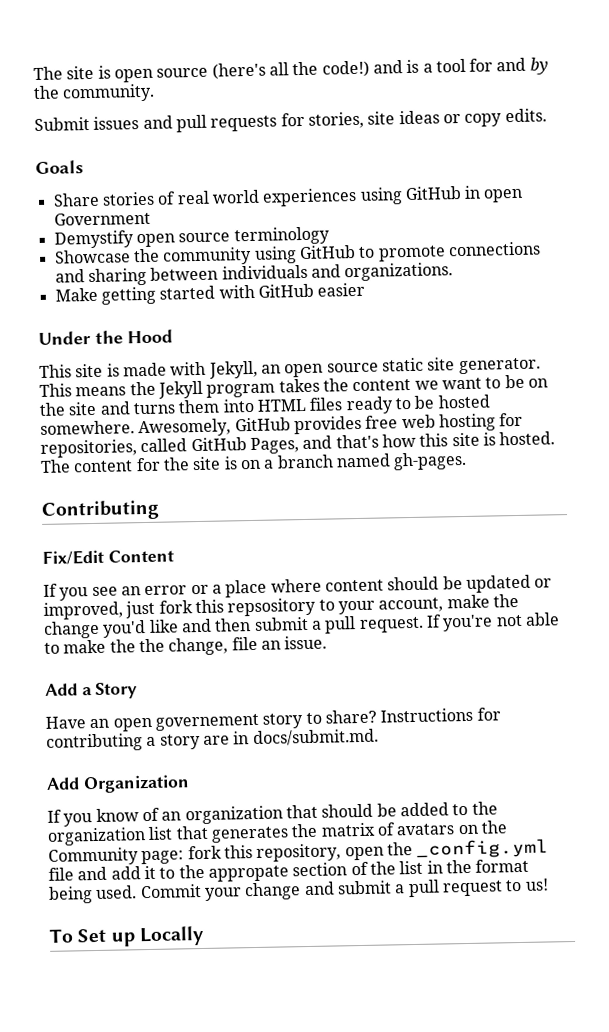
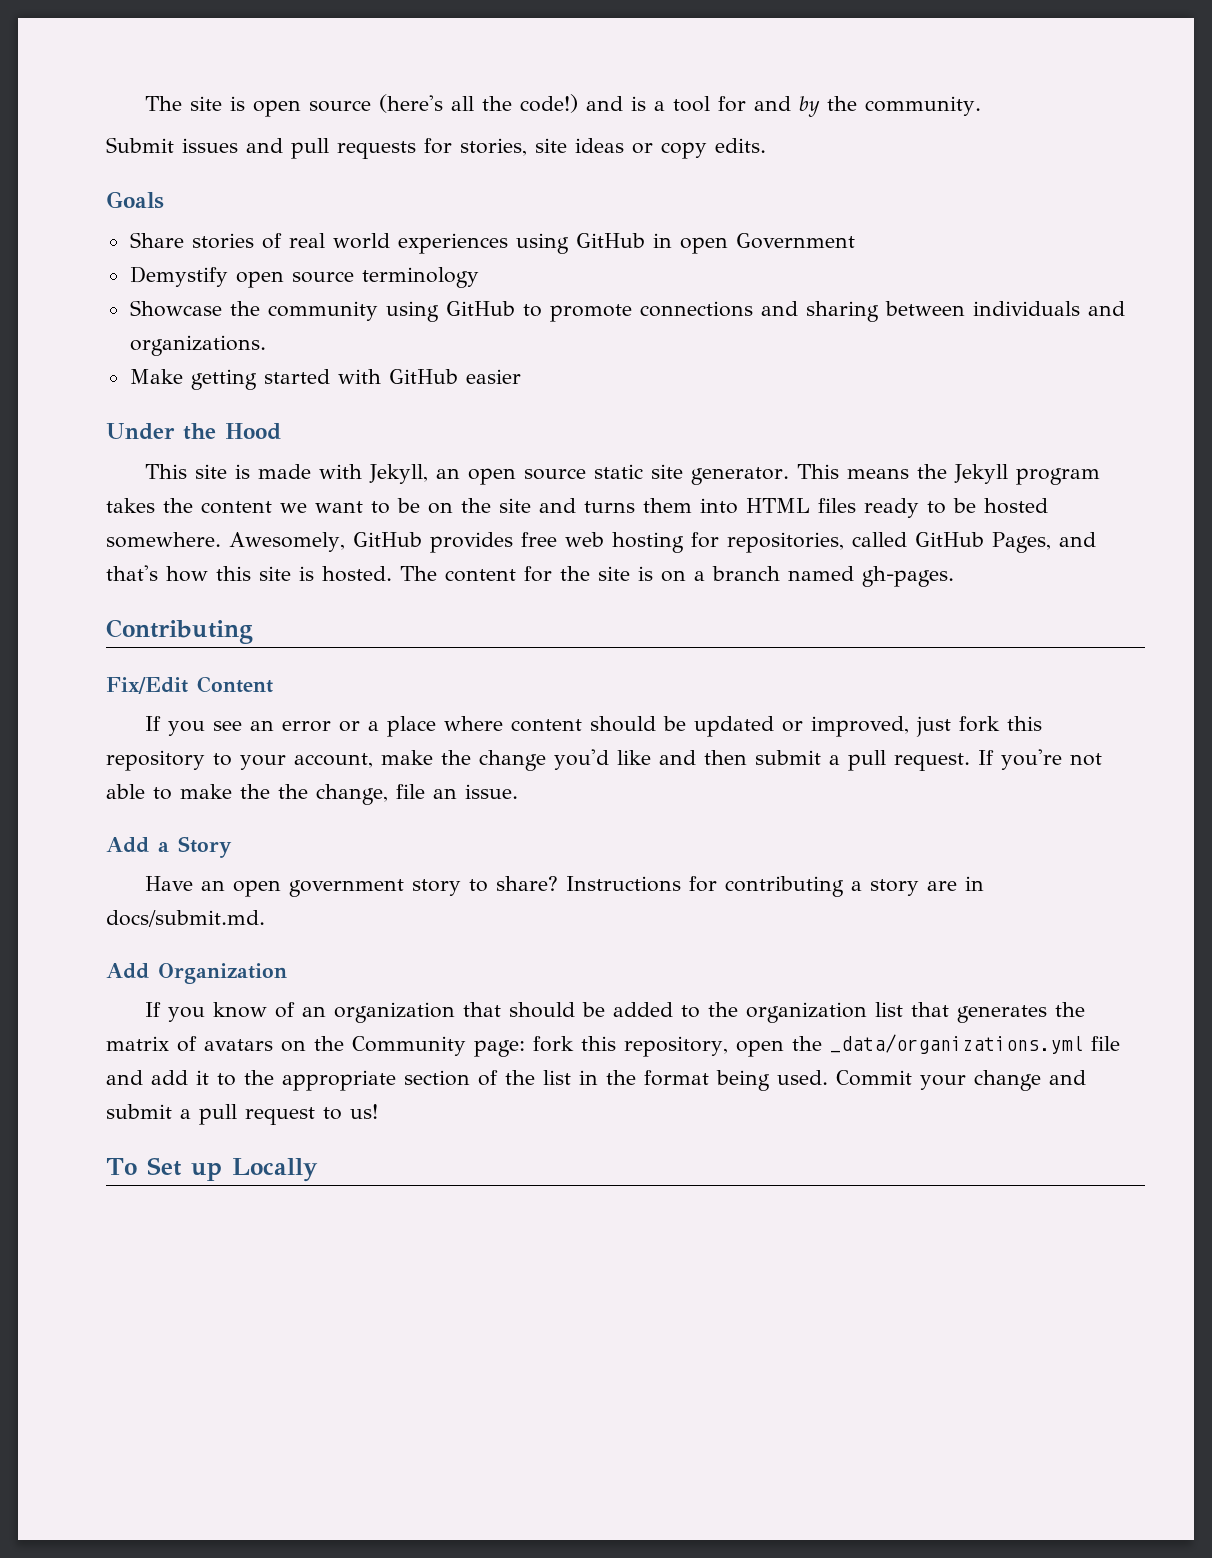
- If you see an error or a place where content should be updated or improved, just fork this repsository to your account, make the change you'd like and then submit a pull request.
+ If you see an error or a place where content should be updated or improved, just fork this repository to your account, make the change you'd like and then submit a pull request.
- Have an open governement story to share?
+ Have an open government story to share?
- If you know of an organization that should be added to the organization list that generates the matrix of avatars on the Community page: fork this repository, open the _config.yml file and add it to the appropate section of the list in the format being used.
+ If you know of an organization that should be added to the organization list that generates the matrix of avatars on the Community page: fork this repository, open the _data/organizations.yml file and add it to the appropriate section of the list in the format being used.

